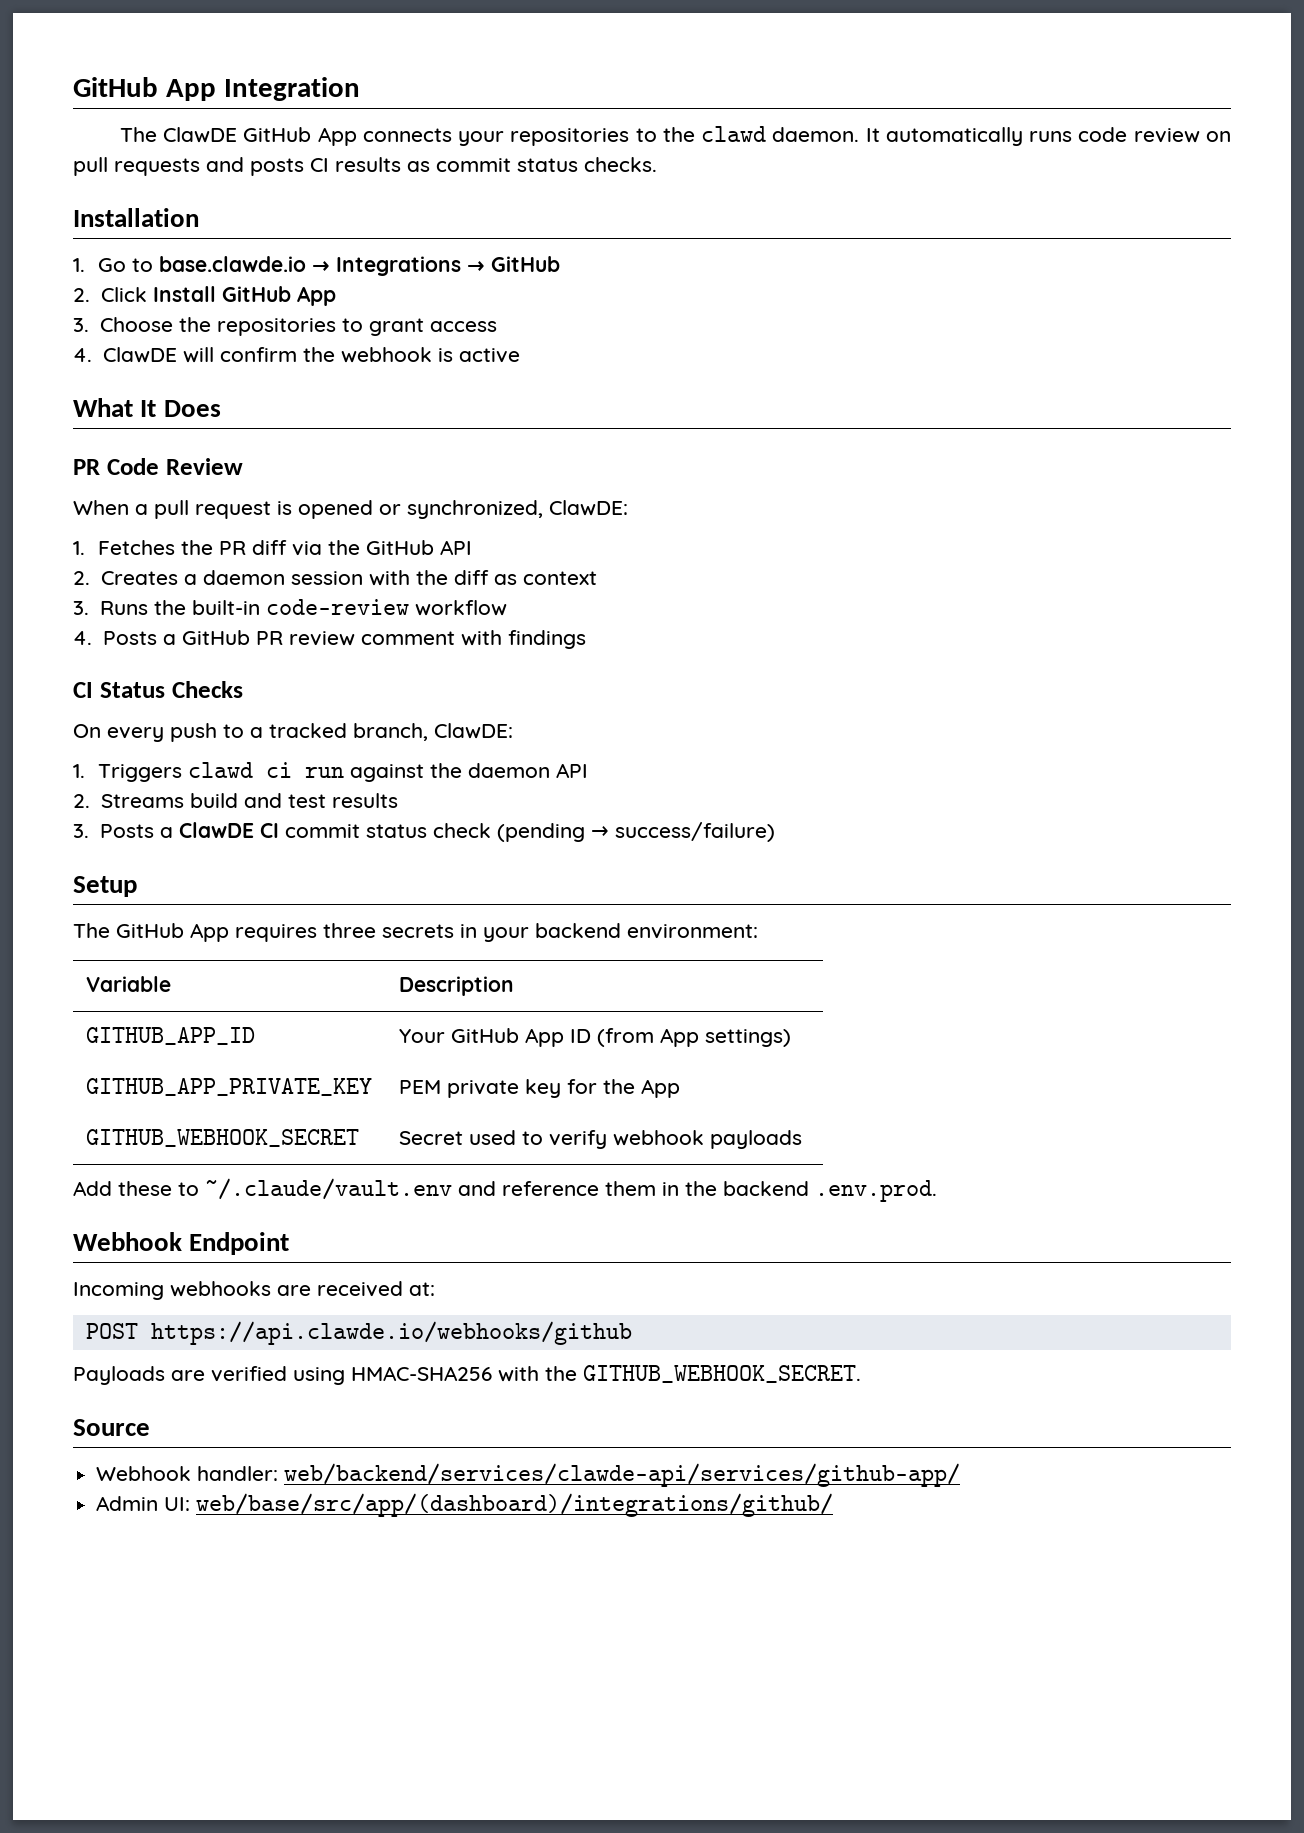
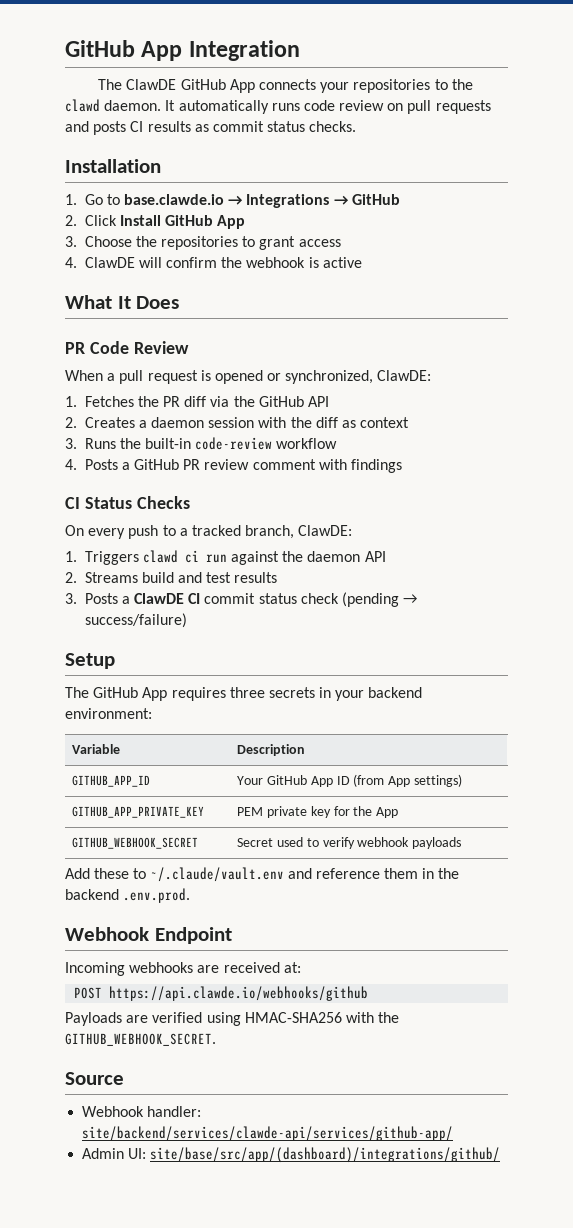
- Webhook handler: web/backend/services/clawde-api/services/github-app/
+ Webhook handler: site/backend/services/clawde-api/services/github-app/
- Admin UI: web/base/src/app/(dashboard)/integrations/github/
+ Admin UI: site/base/src/app/(dashboard)/integrations/github/

